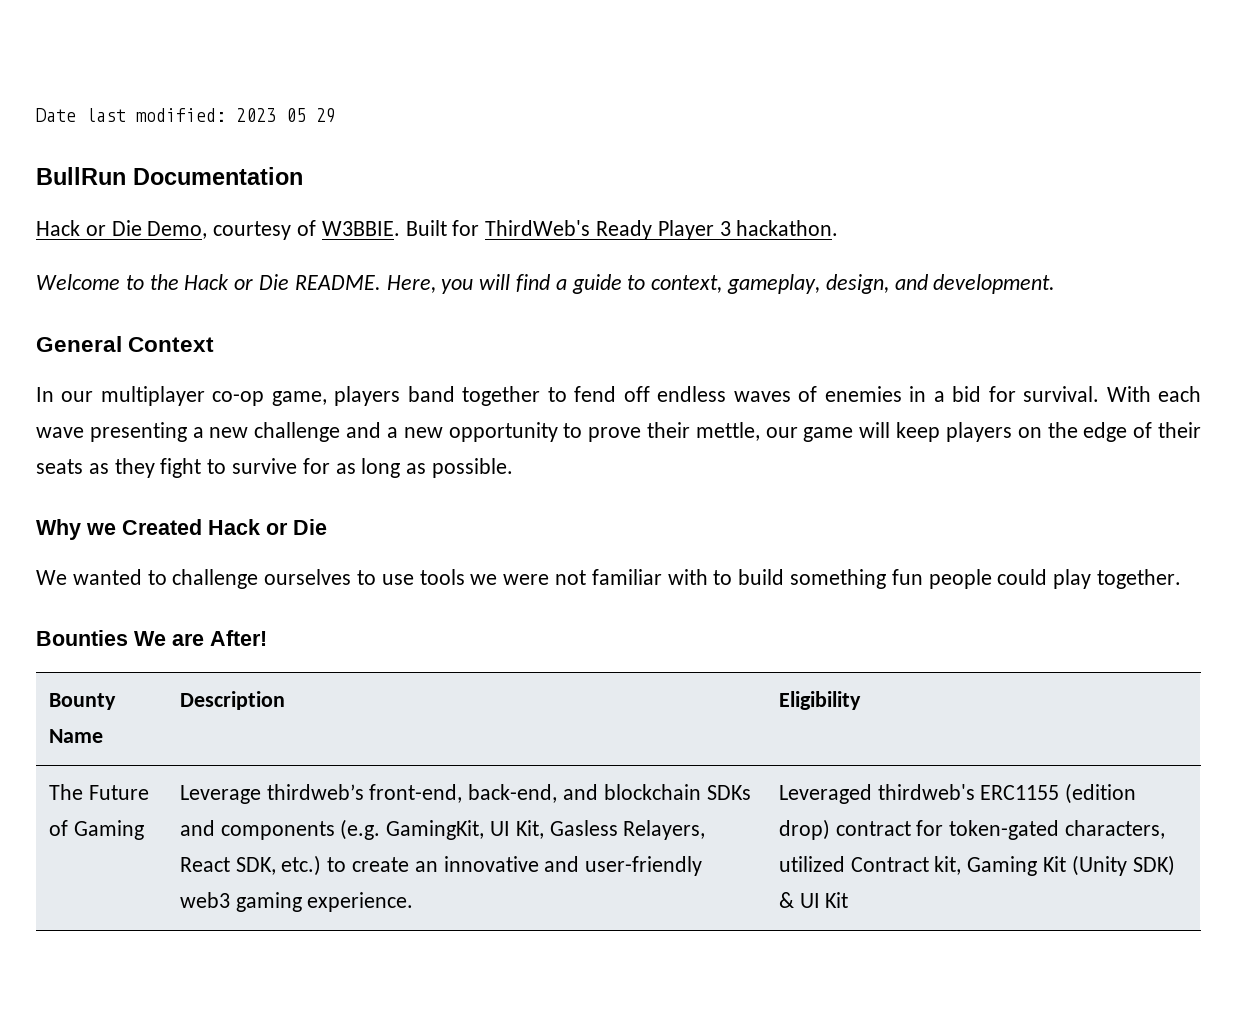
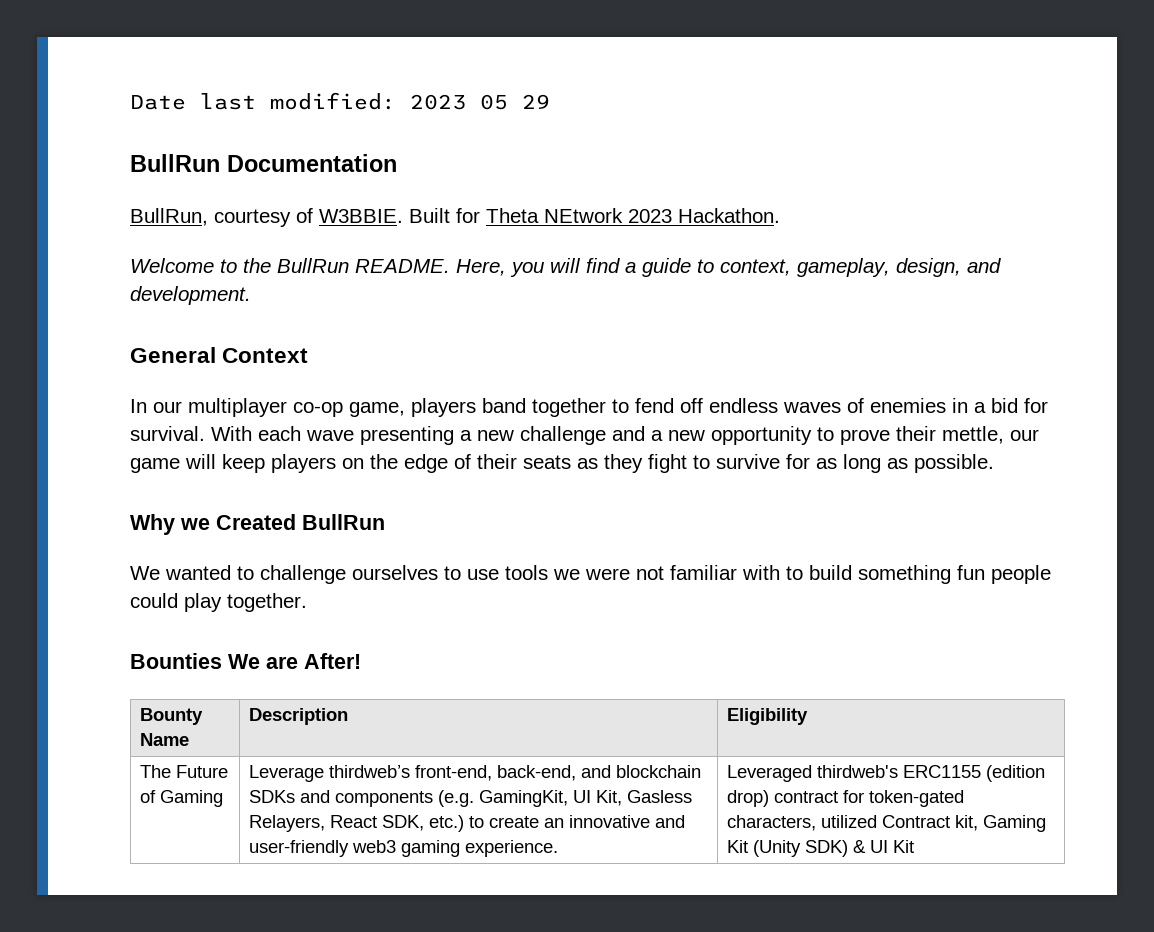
- Hack or Die Demo, courtesy of W3BBIE.
+ BullRun, courtesy of W3BBIE.
- Built for ThirdWeb's Ready Player 3 hackathon.
+ Built for Theta NEtwork 2023 Hackathon.
- Welcome to the Hack or Die README.
+ Welcome to the BullRun README.
- Why we Created Hack or Die
+ Why we Created BullRun

